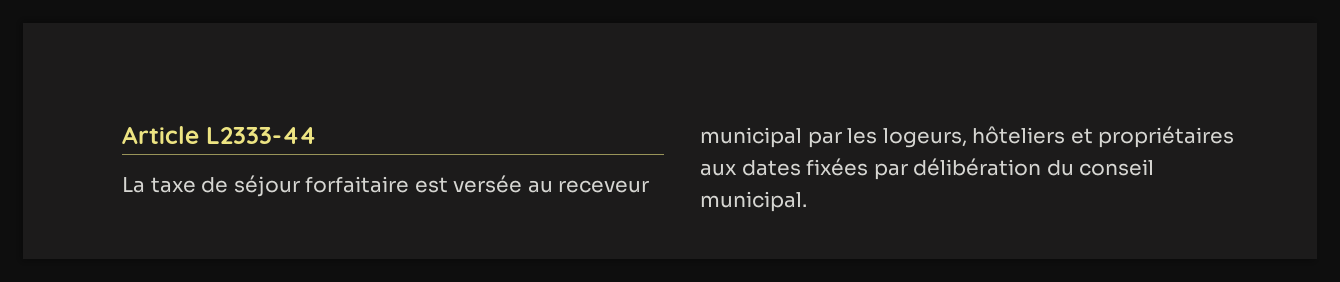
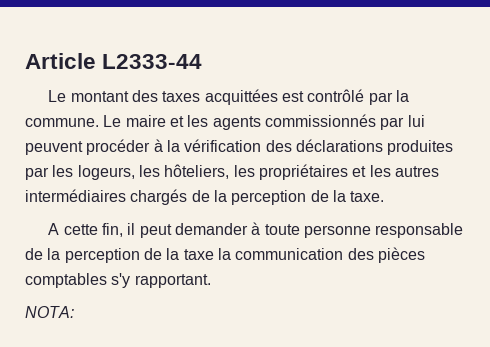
- La taxe de séjour forfaitaire est versée au receveur municipal par les logeurs, hôteliers et propriétaires aux dates fixées par délibération du conseil municipal.
+ Le montant des taxes acquittées est contrôlé par la commune. Le maire et les agents commissionnés par lui peuvent procéder à la vérification des déclarations produites par les logeurs, les hôteliers, les propriétaires et les autres intermédiaires chargés de la perception de la taxe.
+ A cette fin, il peut demander à toute personne responsable de la perception de la taxe la communication des pièces comptables s'y rapportant.
+ NOTA:

